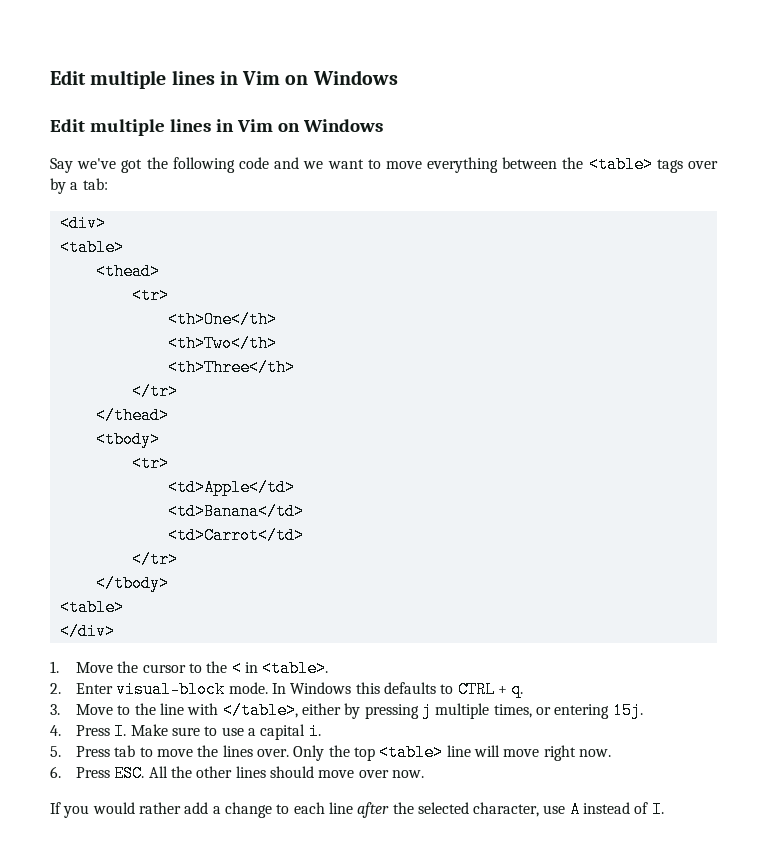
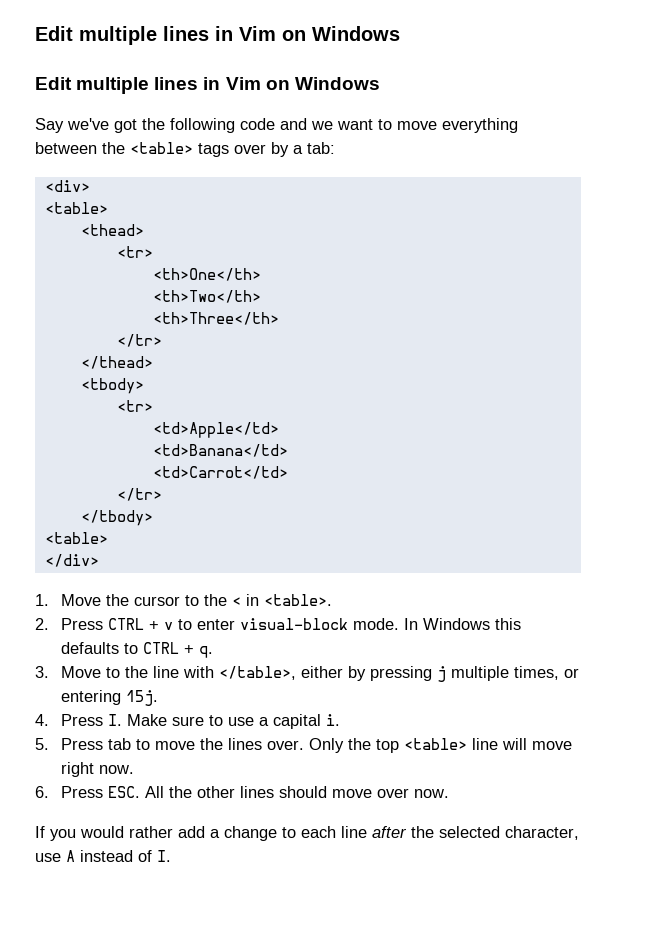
- 2. Enter visual-block mode.
+ 2. Press CTRL + v to enter visual-block mode.

